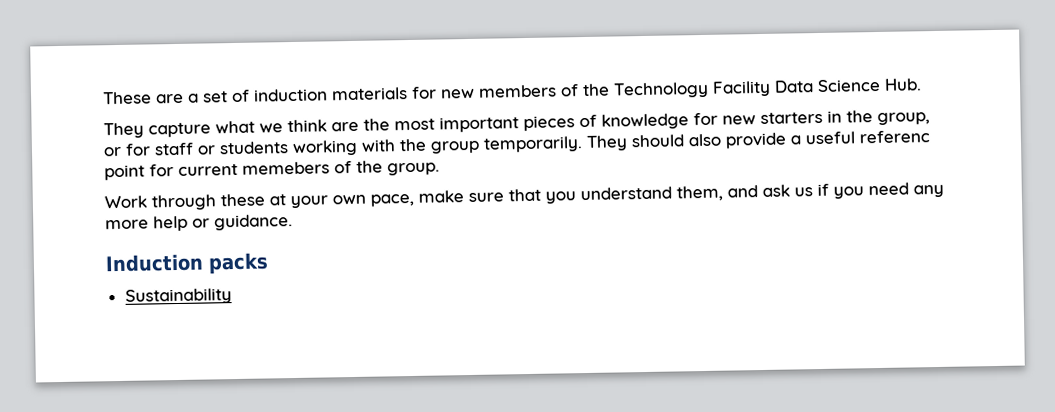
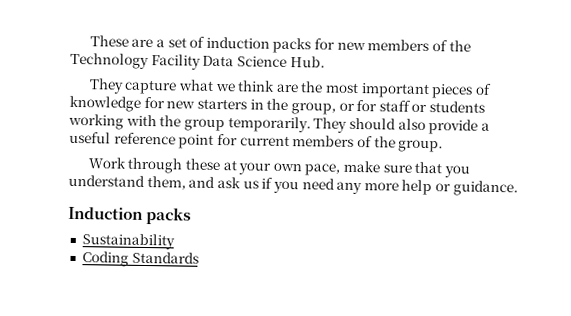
- These are a set of induction materials for new members of the Technology Facility Data Science Hub.
+ These are a set of induction packs for new members of the Technology Facility Data Science Hub.
- They should also provide a useful referenc point for current memebers of the group.
+ They should also provide a useful reference point for current members of the group.
+ Coding Standards

